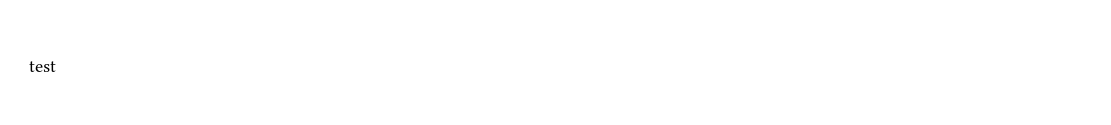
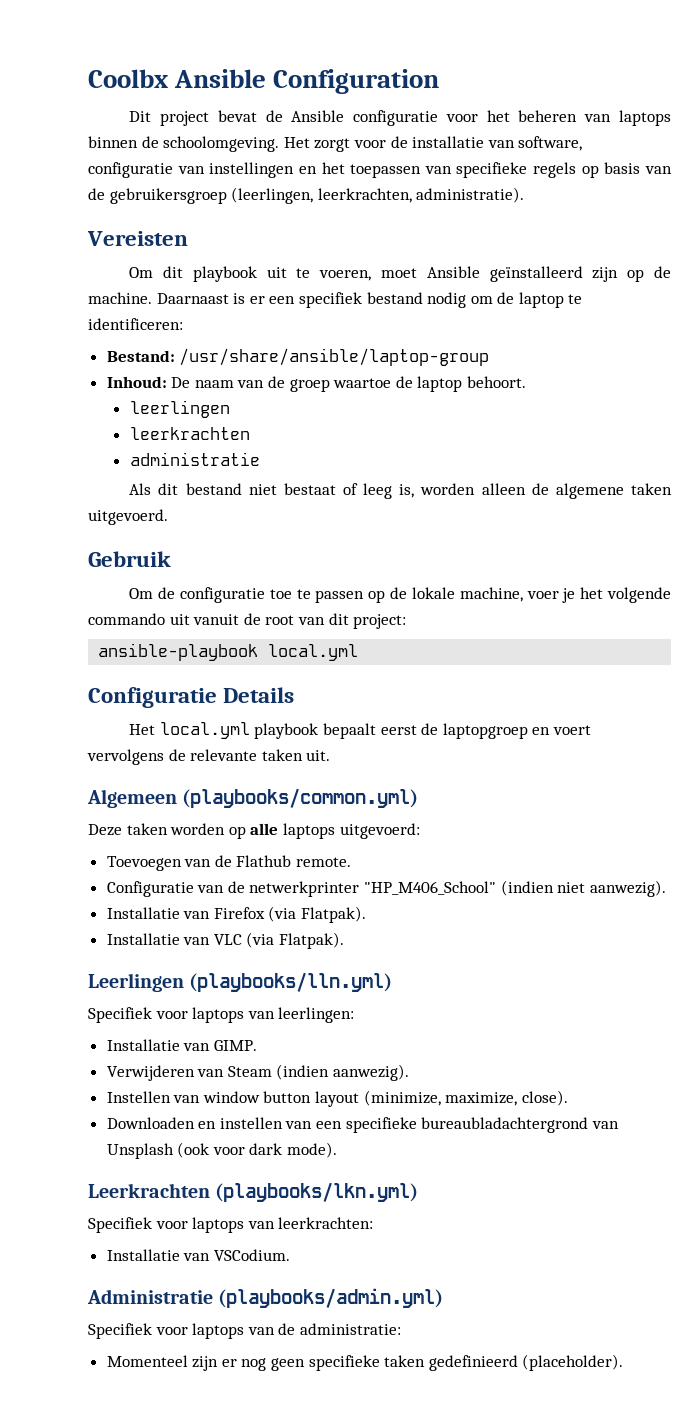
- test
+ Coolbx Ansible Configuration
+ Dit project bevat de Ansible configuratie voor het beheren van laptops binnen de schoolomgeving. Het zorgt voor de installatie van software, configuratie van instellingen en het toepassen van specifieke regels op basis van de gebruikersgroep (leerlingen, leerkrachten, administratie).
+ Vereisten
+ Om dit playbook uit te voeren, moet Ansible geïnstalleerd zijn op de machine. Daarnaast is er een specifiek bestand nodig om de laptop te identificeren:
+ Bestand: /usr/share/ansible/laptop-group
+ Inhoud: De naam van de groep waartoe de laptop behoort.
+ leerlingen
+ leerkrachten
+ administratie
+ Als dit bestand niet bestaat of leeg is, worden alleen de algemene taken uitgevoerd.
+ Gebruik
+ Om de configuratie toe te passen op de lokale machine, voer je het volgende commando uit vanuit de root van dit project:
+ ansible-playbook local.yml
+ Configuratie Details
+ Het local.yml playbook bepaalt eerst de laptopgroep en voert vervolgens de relevante taken uit.
+ Algemeen (playbooks/common.yml)
+ Deze taken worden op alle laptops uitgevoerd:
+ Toevoegen van de Flathub remote.
+ Configuratie van de netwerkprinter "HP_M406_School" (indien niet aanwezig).
+ Installatie van Firefox (via Flatpak).
+ Installatie van VLC (via Flatpak).
+ Leerlingen (playbooks/lln.yml)
+ Specifiek voor laptops van leerlingen:
+ Installatie van GIMP.
+ Verwijderen van Steam (indien aanwezig).
+ Instellen van window button layout (minimize, maximize, close).
+ Downloaden en instellen van een specifieke bureaubladachtergrond van Unsplash (ook voor dark mode).
+ Leerkrachten (playbooks/lkn.yml)
+ Specifiek voor laptops van leerkrachten:
+ Installatie van VSCodium.
+ Administratie (playbooks/admin.yml)
+ Specifiek voor laptops van de administratie:
+ Momenteel zijn er nog geen specifieke taken gedefinieerd (placeholder).

